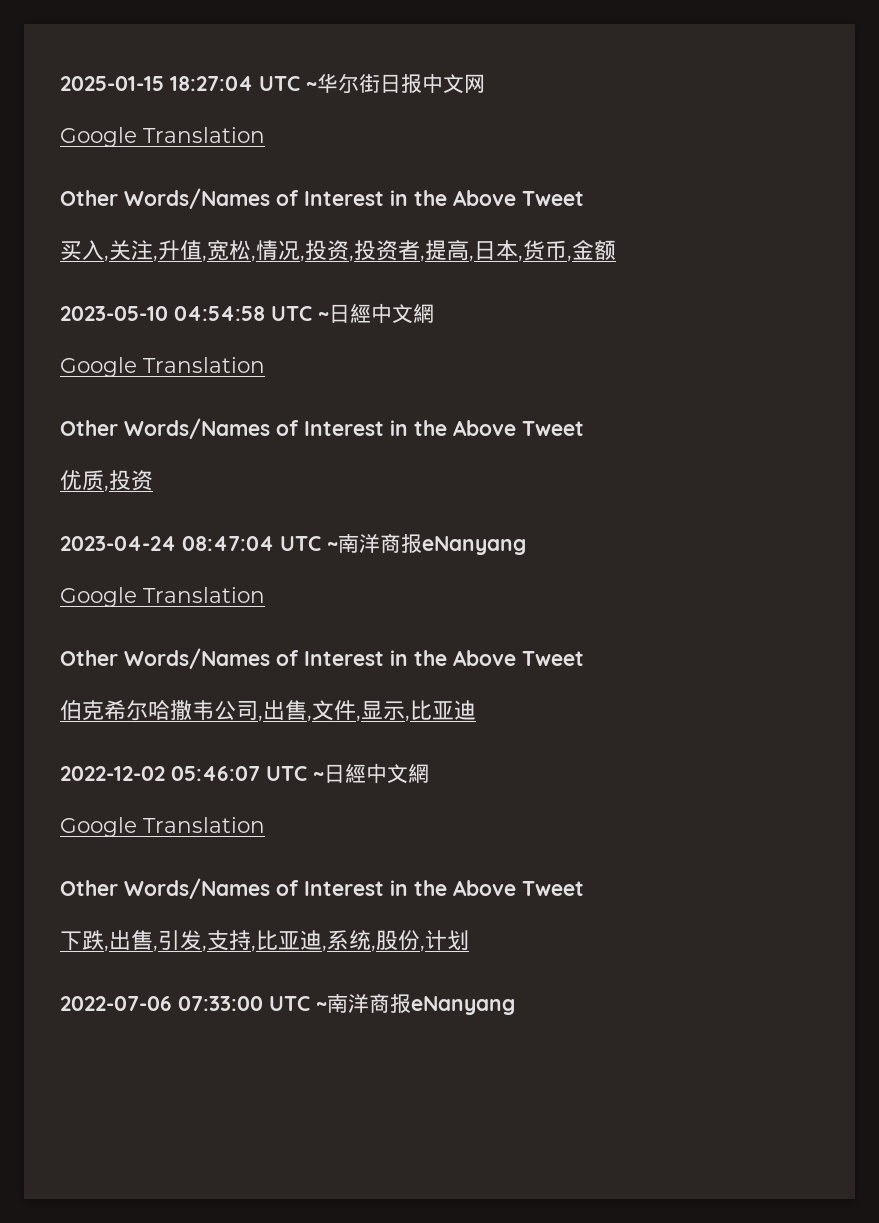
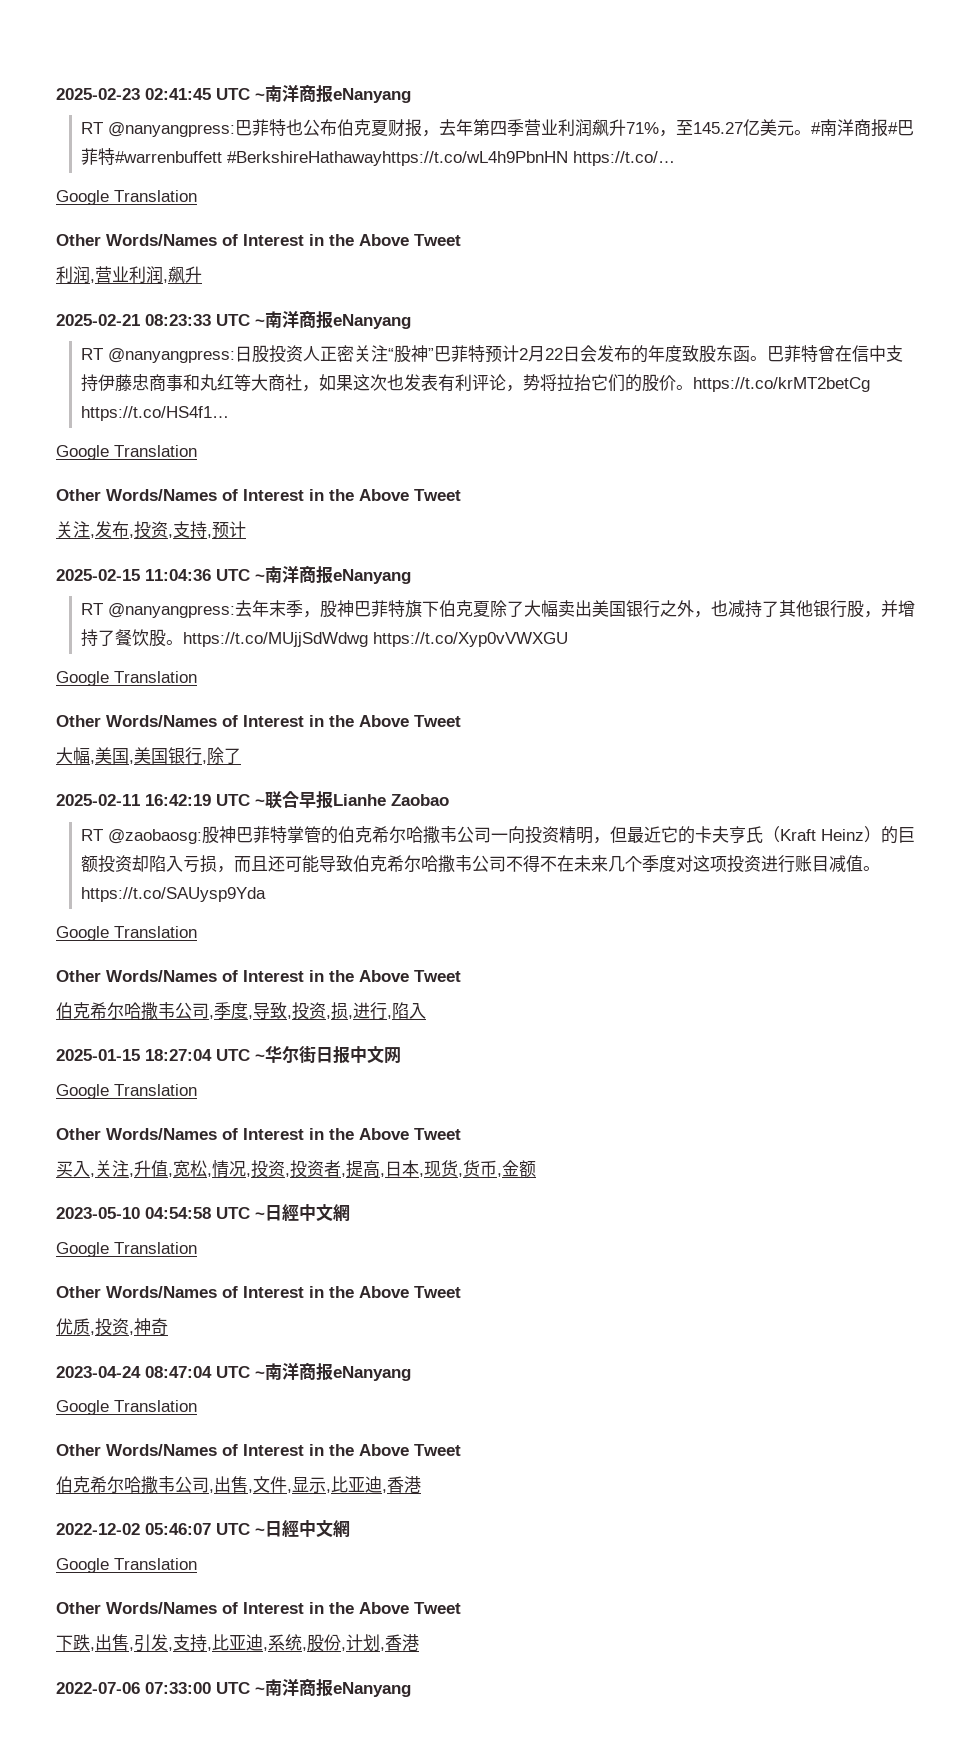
+ 2025-02-23 02:41:45 UTC ~南洋商报eNanyang
+ RT @nanyangpress:巴菲特也公布伯克夏财报，去年第四季营业利润飙升71%，至145.27亿美元。#南洋商报#巴菲特#warrenbuffett #BerkshireHathawayhttps://t.co/wL4h9PbnHN https://t.co/…
+ Google Translation
+ Other Words/Names of Interest in the Above Tweet
+ 利润,营业利润,飙升
+ 2025-02-21 08:23:33 UTC ~南洋商报eNanyang
+ RT @nanyangpress:日股投资人正密关注“股神”巴菲特预计2月22日会发布的年度致股东函。巴菲特曾在信中支持伊藤忠商事和丸红等大商社，如果这次也发表有利评论，势将拉抬它们的股价。https://t.co/krMT2betCg https://t.co/HS4f1…
+ Google Translation
+ Other Words/Names of Interest in the Above Tweet
+ 关注,发布,投资,支持,预计
+ 2025-02-15 11:04:36 UTC ~南洋商报eNanyang
+ RT @nanyangpress:去年末季，股神巴菲特旗下伯克夏除了大幅卖出美国银行之外，也减持了其他银行股，并增持了餐饮股。https://t.co/MUjjSdWdwg https://t.co/Xyp0vVWXGU
+ Google Translation
+ Other Words/Names of Interest in the Above Tweet
+ 大幅,美国,美国银行,除了
+ 2025-02-11 16:42:19 UTC ~联合早报Lianhe Zaobao
+ RT @zaobaosg:股神巴菲特掌管的伯克希尔哈撒韦公司一向投资精明，但最近它的卡夫亨氏（Kraft Heinz）的巨额投资却陷入亏损，而且还可能导致伯克希尔哈撒韦公司不得不在未来几个季度对这项投资进行账目减值。https://t.co/SAUysp9Yda
+ Google Translation
+ Other Words/Names of Interest in the Above Tweet
+ 伯克希尔哈撒韦公司,季度,导致,投资,损,进行,陷入
- 买入,关注,升值,宽松,情况,投资,投资者,提高,日本,货币,金额
+ 买入,关注,升值,宽松,情况,投资,投资者,提高,日本,现货,货币,金额
- 优质,投资
+ 优质,投资,神奇
- 伯克希尔哈撒韦公司,出售,文件,显示,比亚迪
+ 伯克希尔哈撒韦公司,出售,文件,显示,比亚迪,香港
- 下跌,出售,引发,支持,比亚迪,系统,股份,计划
+ 下跌,出售,引发,支持,比亚迪,系统,股份,计划,香港

